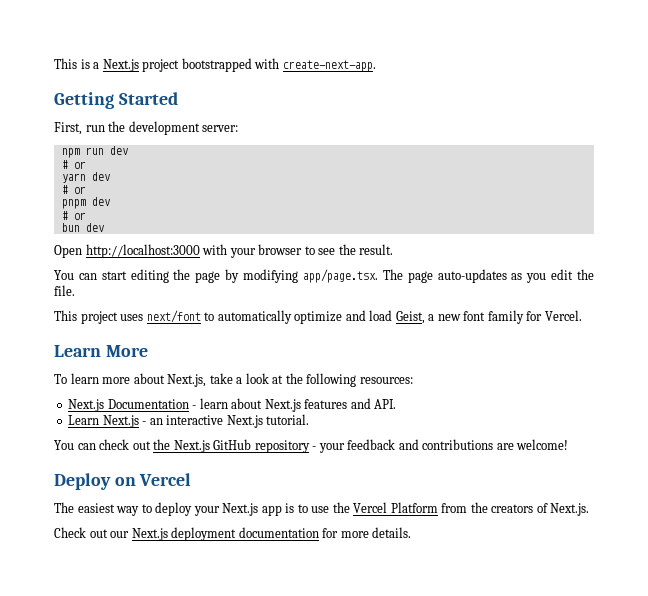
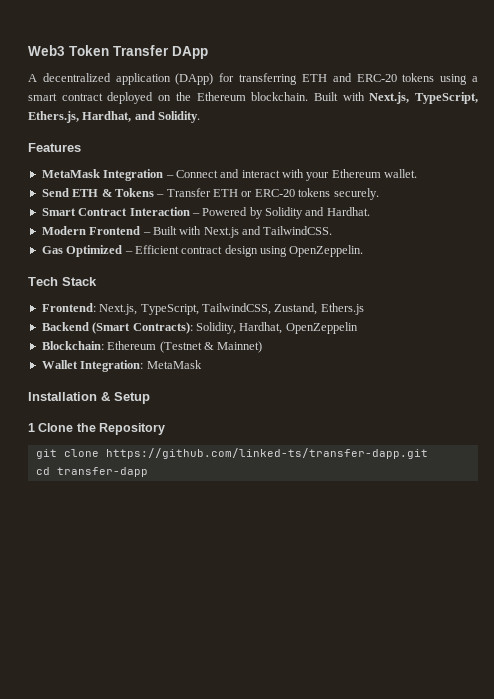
- This is a Next.js project bootstrapped with create-next-app.
- Getting Started
- First, run the development server:
- npm run dev
- # or
- yarn dev
- # or
- pnpm dev
- # or
- bun dev
- Open http://localhost:3000 with your browser to see the result.
- You can start editing the page by modifying app/page.tsx. The page auto-updates as you edit the file.
- This project uses next/font to automatically optimize and load Geist, a new font family for Vercel.
- Learn More
- To learn more about Next.js, take a look at the following resources:
- Next.js Documentation - learn about Next.js features and API.
- Learn Next.js - an interactive Next.js tutorial.
- You can check out the Next.js GitHub repository - your feedback and contributions are welcome!
- Deploy on Vercel
- The easiest way to deploy your Next.js app is to use the Vercel Platform from the creators of Next.js.
- Check out our Next.js deployment documentation for more details.
+ Web3 Token Transfer DApp
+ A decentralized application (DApp) for transferring ETH and ERC-20 tokens using a smart contract deployed on the Ethereum blockchain. Built with Next.js, TypeScript, Ethers.js, Hardhat, and Solidity.
+ Features
+ MetaMask Integration – Connect and interact with your Ethereum wallet.
+ Send ETH & Tokens – Transfer ETH or ERC-20 tokens securely.
+ Smart Contract Interaction – Powered by Solidity and Hardhat.
+ Modern Frontend – Built with Next.js and TailwindCSS.
+ Gas Optimized – Efficient contract design using OpenZeppelin.
+ Tech Stack
+ Frontend: Next.js, TypeScript, TailwindCSS, Zustand, Ethers.js
+ Backend (Smart Contracts): Solidity, Hardhat, OpenZeppelin
+ Blockchain: Ethereum (Testnet & Mainnet)
+ Wallet Integration: MetaMask
+ Installation & Setup
+ 1 Clone the Repository
+ git clone https://github.com/linked-ts/transfer-dapp.git
+ cd transfer-dapp

